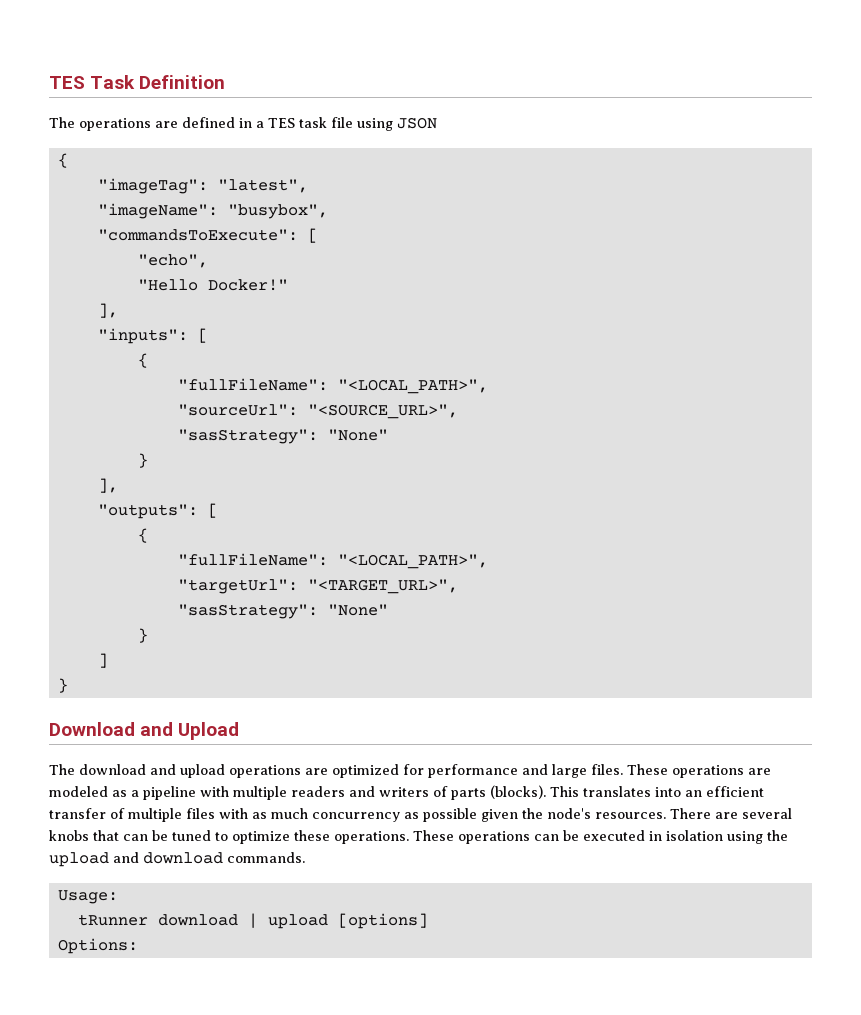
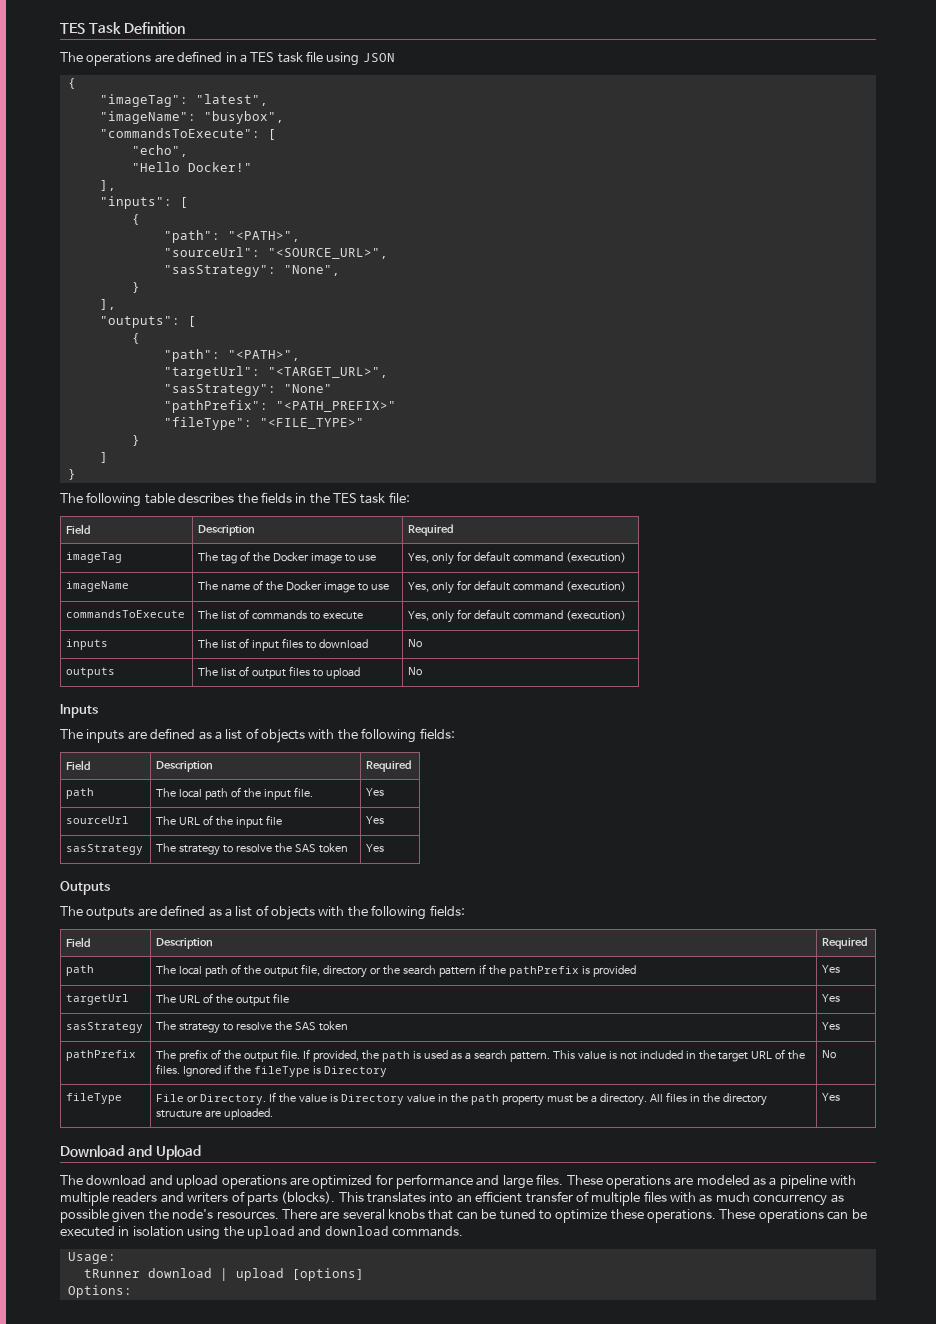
  "inputs": [
  {
- "fullFileName": "<LOCAL_PATH>",
+ "path": "<PATH>",
  "sourceUrl": "<SOURCE_URL>",
- "sasStrategy": "None"
+ "sasStrategy": "None",
  "outputs": [
  {
- "fullFileName": "<LOCAL_PATH>",
+ "path": "<PATH>",
+ "pathPrefix": "<PATH_PREFIX>"
+ "fileType": "<FILE_TYPE>"
+ The following table describes the fields in the TES task file:
+ Field | Description | Required
+ imageTag | The tag of the Docker image to use | Yes, only for default command (execution)
+ imageName | The name of the Docker image to use | Yes, only for default command (execution)
+ commandsToExecute | The list of commands to execute | Yes, only for default command (execution)
+ inputs | The list of input files to download | No
+ outputs | The list of output files to upload | No
+ Inputs
+ The inputs are defined as a list of objects with the following fields:
+ Field | Description | Required
+ path | The local path of the input file. | Yes
+ sourceUrl | The URL of the input file | Yes
+ sasStrategy | The strategy to resolve the SAS token | Yes
+ Outputs
+ The outputs are defined as a list of objects with the following fields:
+ Field | Description | Required
+ path | The local path of the output file, directory or the search pattern if the pathPrefix is provided | Yes
+ targetUrl | The URL of the output file | Yes
+ sasStrategy | The strategy to resolve the SAS token | Yes
+ pathPrefix | The prefix of the output file. If provided, the path is used as a search pattern. This value is not included in the target URL of the files. Ignored if the fileType is Directory | No
+ fileType | File or Directory. If the value is Directory value in the path property must be a directory. All files in the directory structure are uploaded. | Yes

